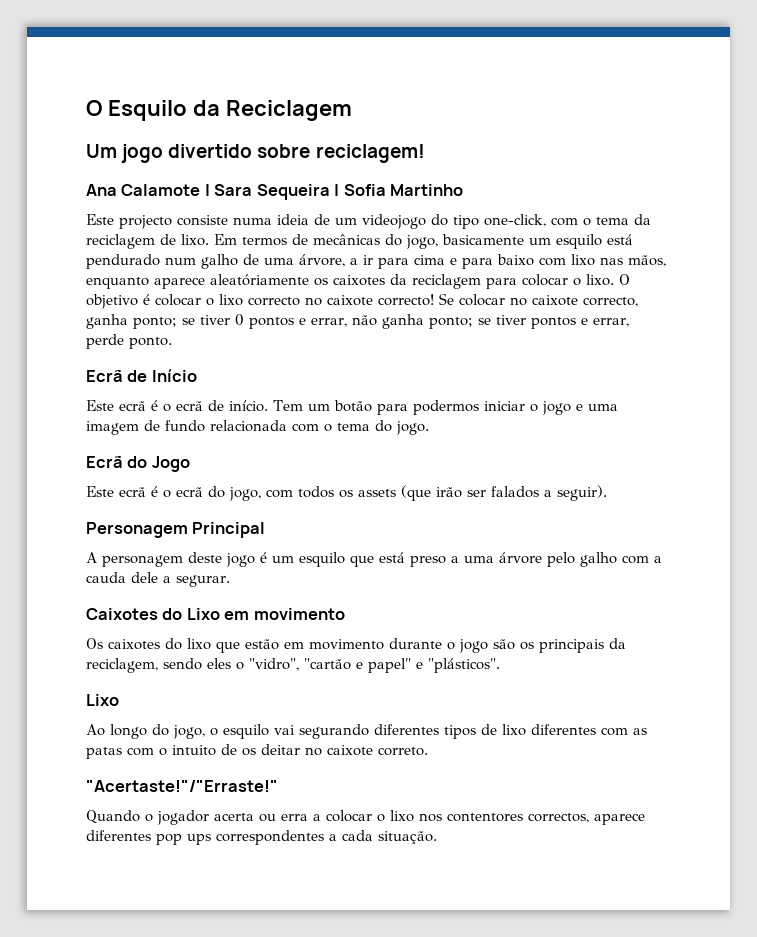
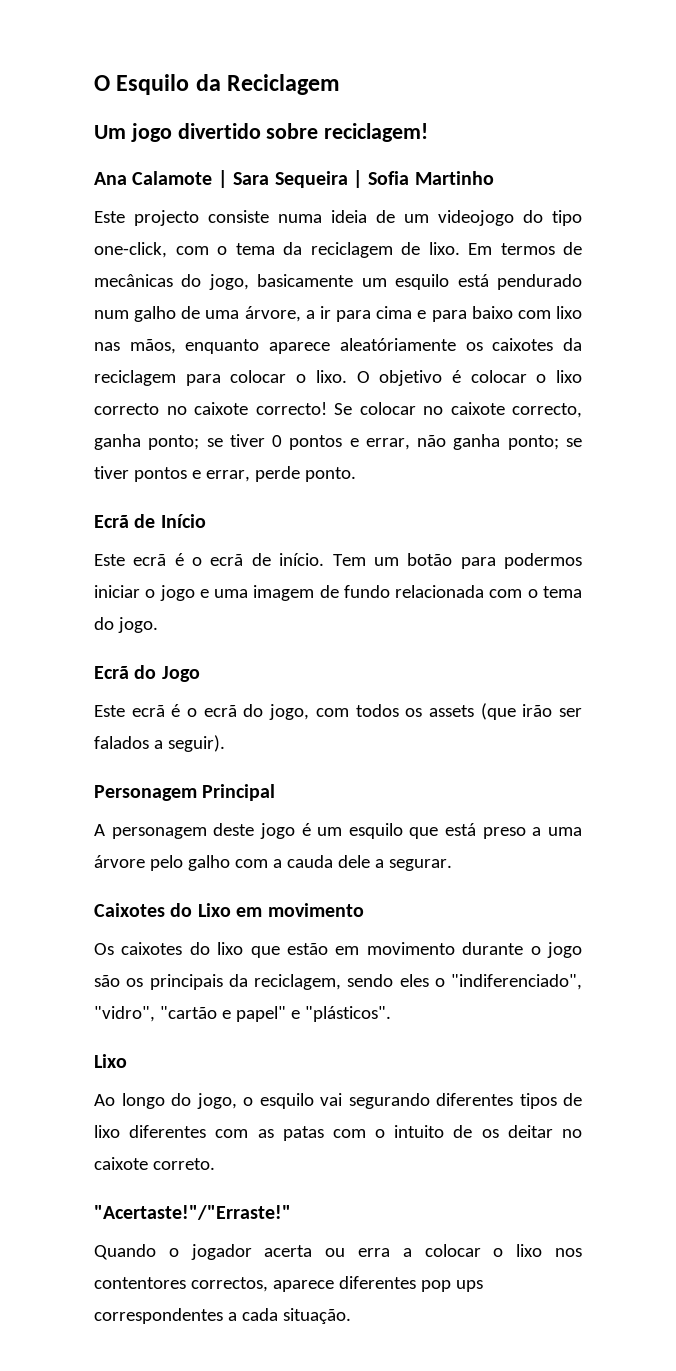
- Os caixotes do lixo que estão em movimento durante o jogo são os principais da reciclagem, sendo eles o "vidro", "cartão e papel" e "plásticos".
+ Os caixotes do lixo que estão em movimento durante o jogo são os principais da reciclagem, sendo eles o "indiferenciado", "vidro", "cartão e papel" e "plásticos".

